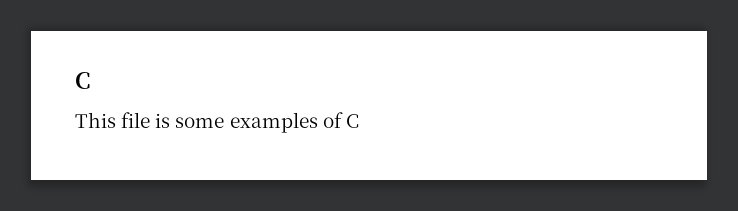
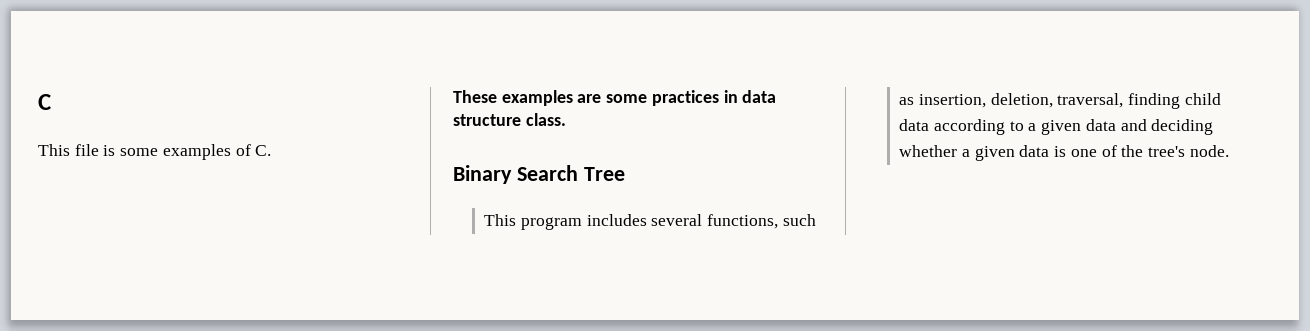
- This file is some examples of C
+ This file is some examples of C.
+ These examples are some practices in data structure class.
+ Binary Search Tree
+ This program includes several functions, such as insertion, deletion, traversal, finding child data according to a given data and deciding whether a given data is one of the tree's node.

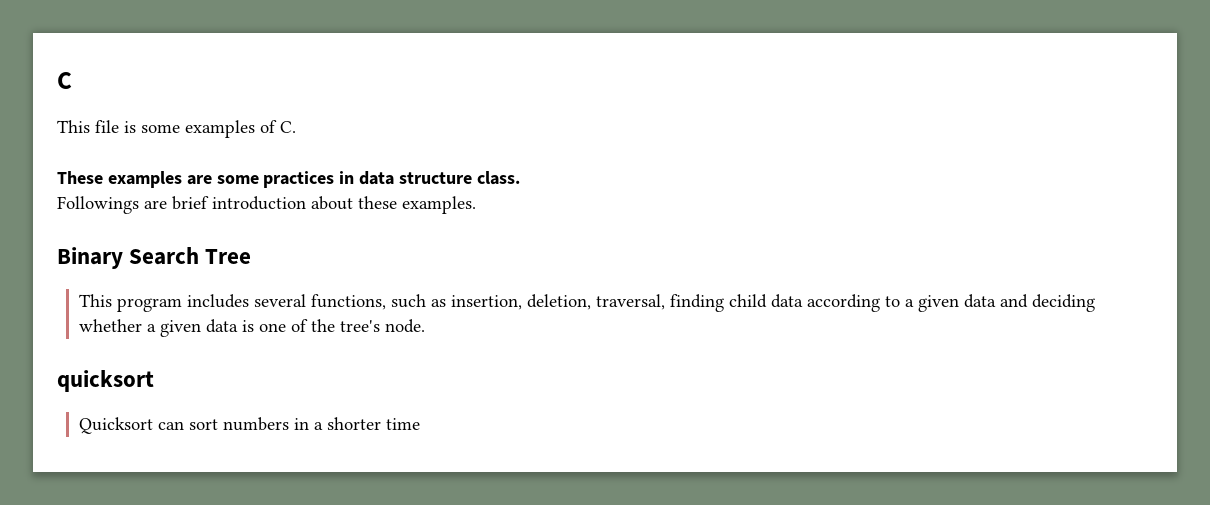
+ Followings are brief introduction about these examples.
+ quicksort
+ Quicksort can sort numbers in a shorter time

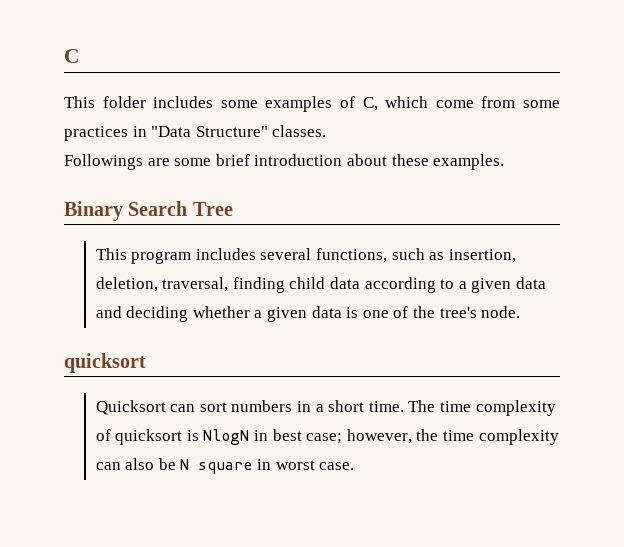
- This file is some examples of C.
- These examples are some practices in data structure class.
+ This folder includes some examples of C, which come from some practices in "Data Structure" classes.
- Followings are brief introduction about these examples.
+ Followings are some brief introduction about these examples.
- Quicksort can sort numbers in a shorter time
+ Quicksort can sort numbers in a short time. The time complexity of quicksort is NlogN in best case; however, the time complexity can also be N square in worst case.

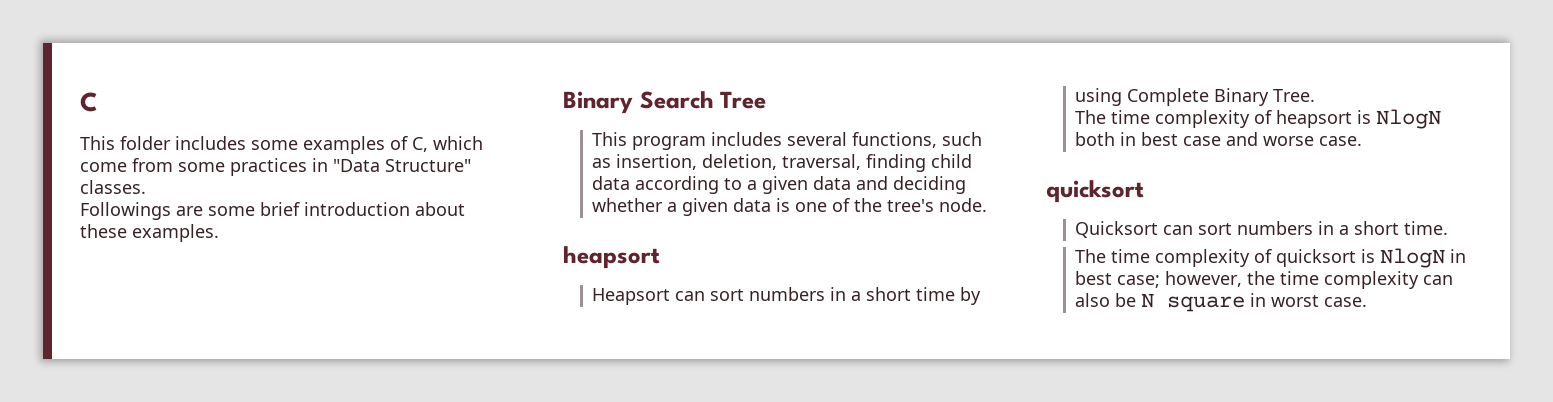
  This program includes several functions, such as insertion, deletion, traversal, finding child data according to a given data and deciding whether a given data is one of the tree's node.
+ heapsort
+ Heapsort can sort numbers in a short time by using Complete Binary Tree.
+ The time complexity of heapsort is NlogN both in best case and worse case.
- Quicksort can sort numbers in a short time. The time complexity of quicksort is NlogN in best case; however, the time complexity can also be N square in worst case.
+ Quicksort can sort numbers in a short time.
+ The time complexity of quicksort is NlogN in best case; however, the time complexity can also be N square in worst case.

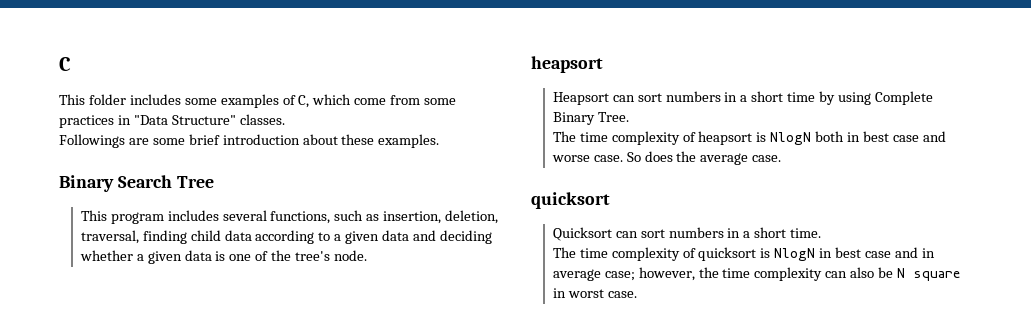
+ So does the average case.
- The time complexity of quicksort is NlogN in best case; however, the time complexity can also be N square in worst case.
+ The time complexity of quicksort is NlogN in best case and in average case; however, the time complexity can also be N square in worst case.

